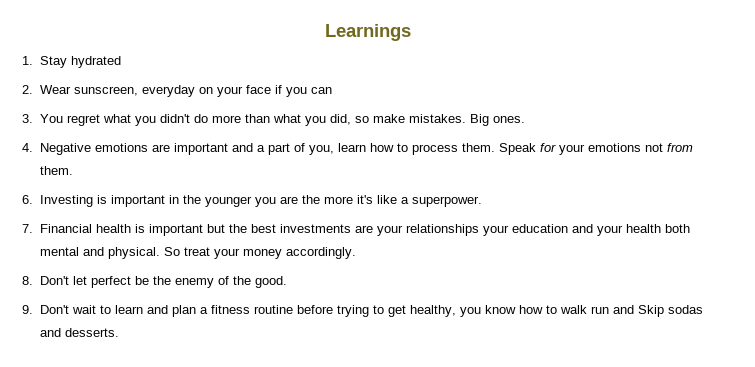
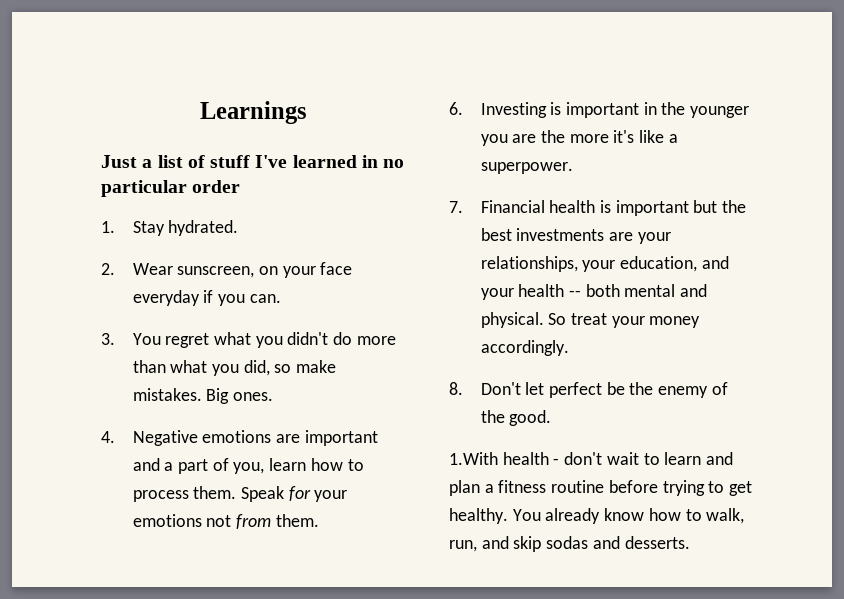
+ Just a list of stuff I've learned in no particular order
- 1. Stay hydrated
+ 1. Stay hydrated.
- 2. Wear sunscreen, everyday on your face if you can
+ 2. Wear sunscreen, on your face everyday if you can.
- 7. Financial health is important but the best investments are your relationships your education and your health both mental and physical.
+ 7. Financial health is important but the best investments are your relationships, your education, and your health -- both mental and physical.
- 9. Don't wait to learn and plan a fitness routine before trying to get healthy, you know how to walk run and Skip sodas and desserts.
+ 1.With health - don't wait to learn and plan a fitness routine before trying to get healthy. You already know how to walk, run, and skip sodas and desserts.

